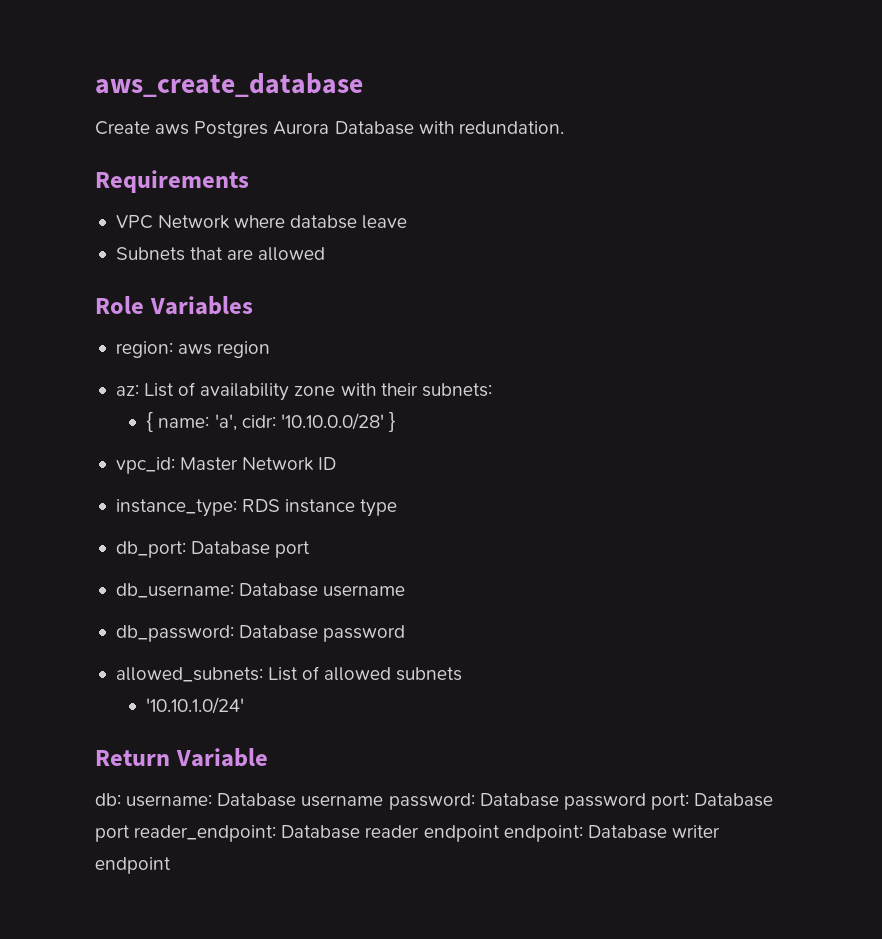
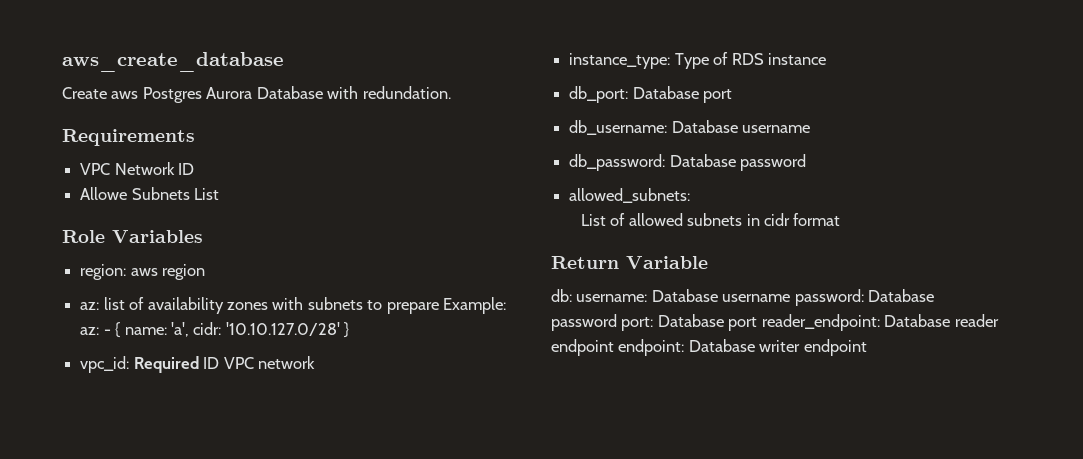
- VPC Network where databse leave
- Subnets that are allowed
+ VPC Network ID
+ Allowe Subnets List
- az: List of availability zone with their subnets:
- { name: 'a', cidr: '10.10.0.0/28' }
+ az: list of availability zones with subnets to prepare Example: az: - { name: 'a', cidr: '10.10.127.0/28' }
- vpc_id: Master Network ID
+ vpc_id: Required ID VPC network
- instance_type: RDS instance type
+ instance_type: Type of RDS instance
- allowed_subnets: List of allowed subnets
- '10.10.1.0/24'
+ allowed_subnets:
+ List of allowed subnets in cidr format

